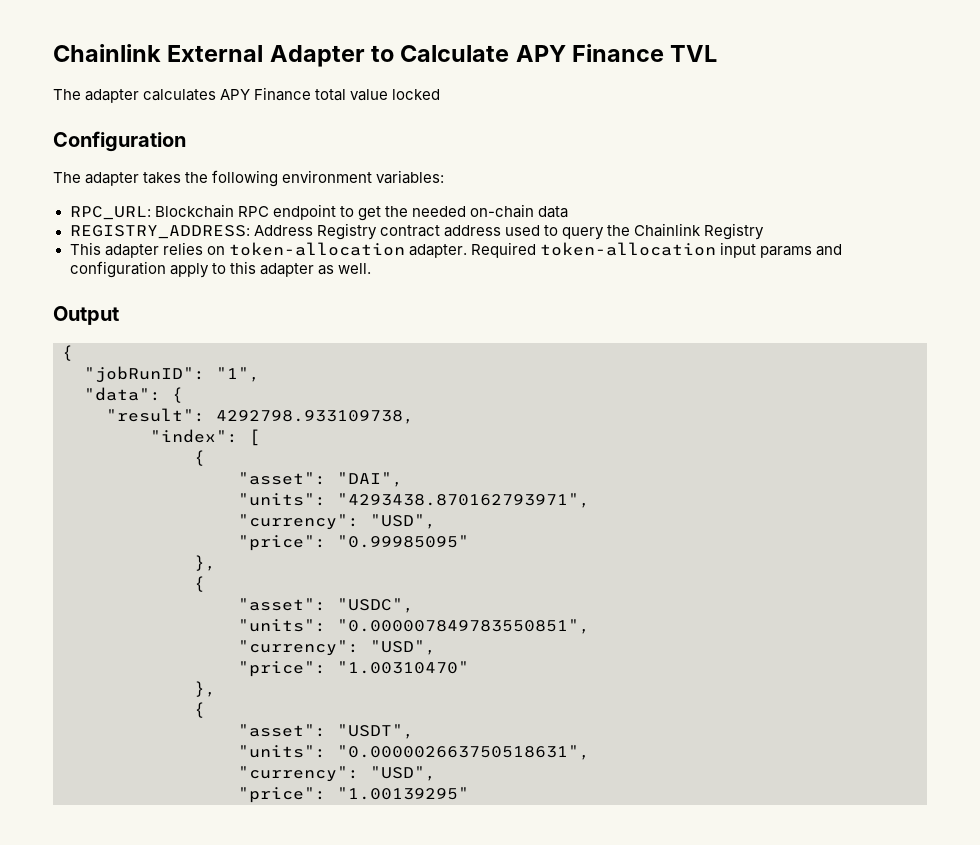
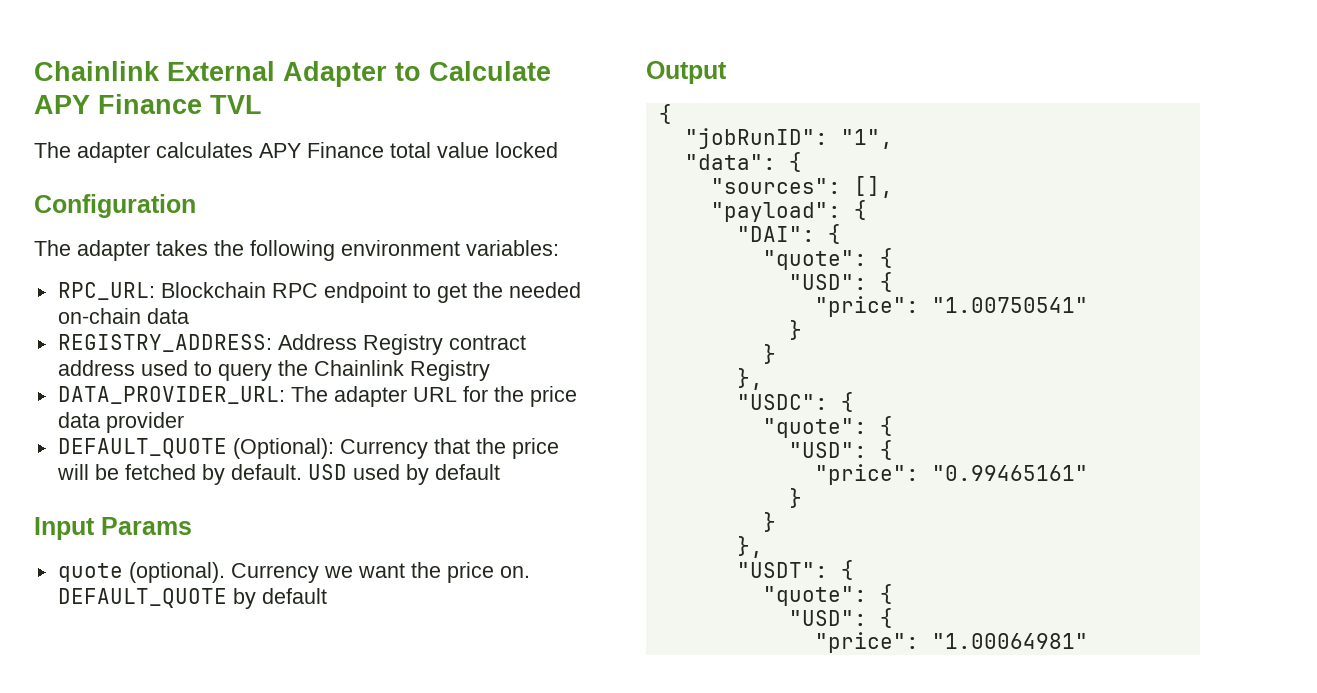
- This adapter relies on token-allocation adapter. Required token-allocation input params and configuration apply to this adapter as well.
+ DATA_PROVIDER_URL: The adapter URL for the price data provider
+ DEFAULT_QUOTE (Optional): Currency that the price will be fetched by default. USD used by default
+ Input Params
+ quote (optional). Currency we want the price on. DEFAULT_QUOTE by default
- "result": 4292798.933109738,
- "index": [
- {
- "asset": "DAI",
- "units": "4293438.870162793971",
- "currency": "USD",
- "price": "0.99985095"
+ "sources": [],
+ "payload": {
+ "DAI": {
+ "quote": {
+ "USD": {
+ "price": "1.00750541"
+ }
+ }
  },
- {
- "asset": "USDC",
- "units": "0.000007849783550851",
- "currency": "USD",
- "price": "1.00310470"
+ "USDC": {
+ "quote": {
+ "USD": {
+ "price": "0.99465161"
+ }
+ }
  },
- {
- "asset": "USDT",
- "units": "0.000002663750518631",
- "currency": "USD",
- "price": "1.00139295"
+ "USDT": {
+ "quote": {
+ "USD": {
+ "price": "1.00064981"

